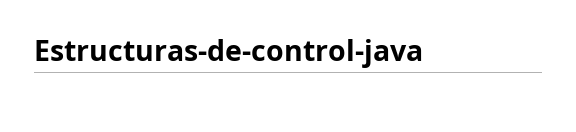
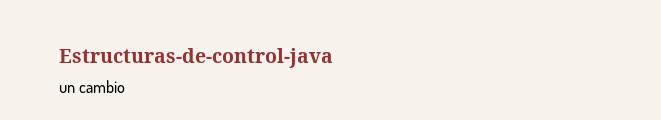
+ un cambio

